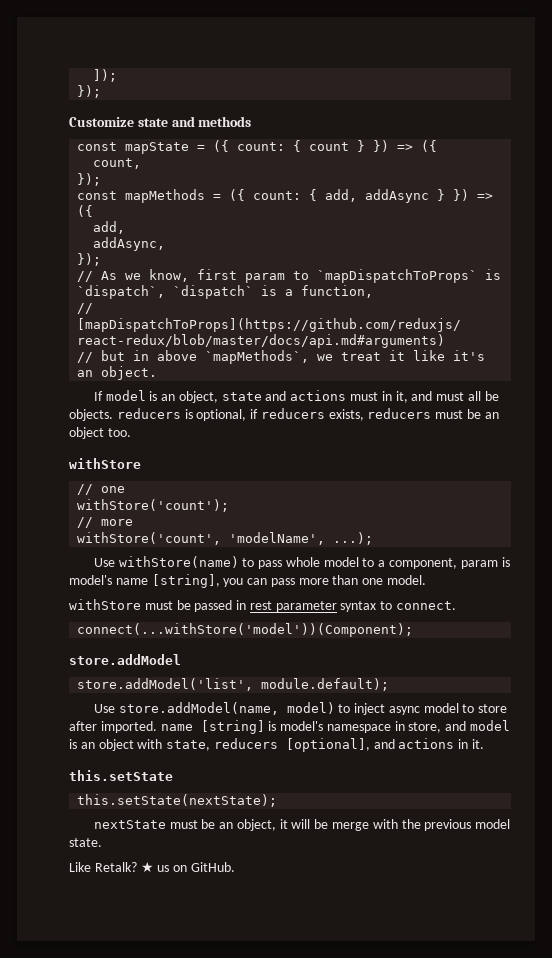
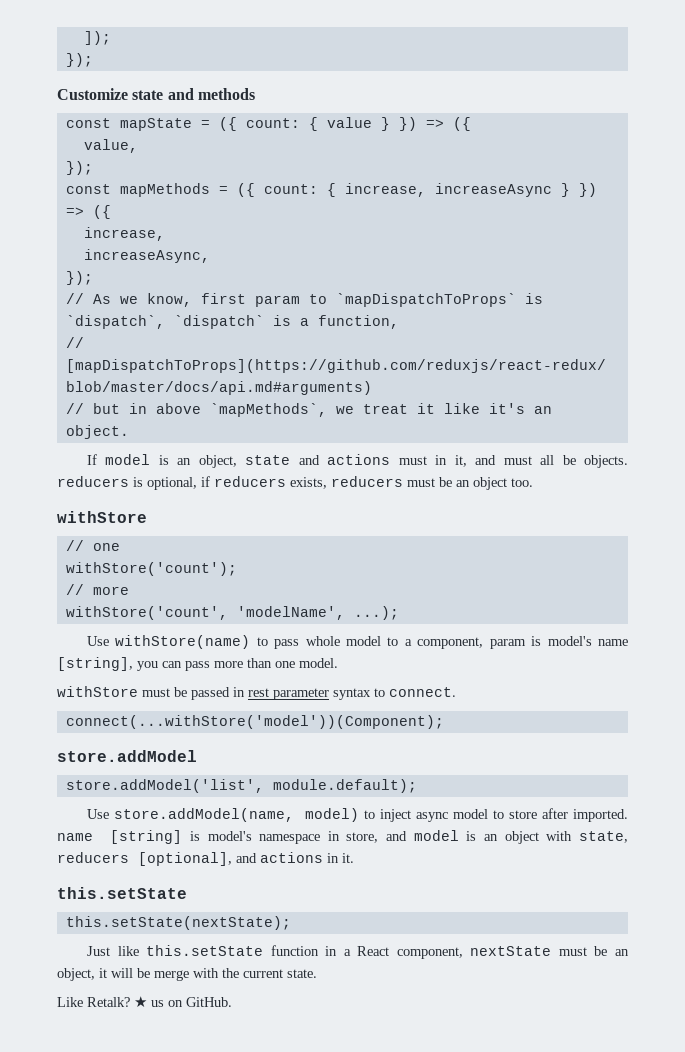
- const mapState = ({ count: { count } }) => ({
- count,
+ const mapState = ({ count: { value } }) => ({
+ value,
- const mapMethods = ({ count: { add, addAsync } }) => ({
- add,
- addAsync,
+ const mapMethods = ({ count: { increase, increaseAsync } }) => ({
+ increase,
+ increaseAsync,
- nextState must be an object, it will be merge with the previous model state.
+ Just like this.setState function in a React component, nextState must be an object, it will be merge with the current state.

